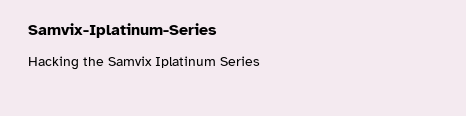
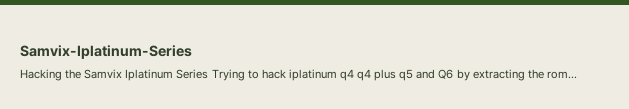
- Hacking the Samvix Iplatinum Series
+ Hacking the Samvix Iplatinum Series Trying to hack iplatinum q4 q4 plus q5 and Q6 by extracting the rom...

